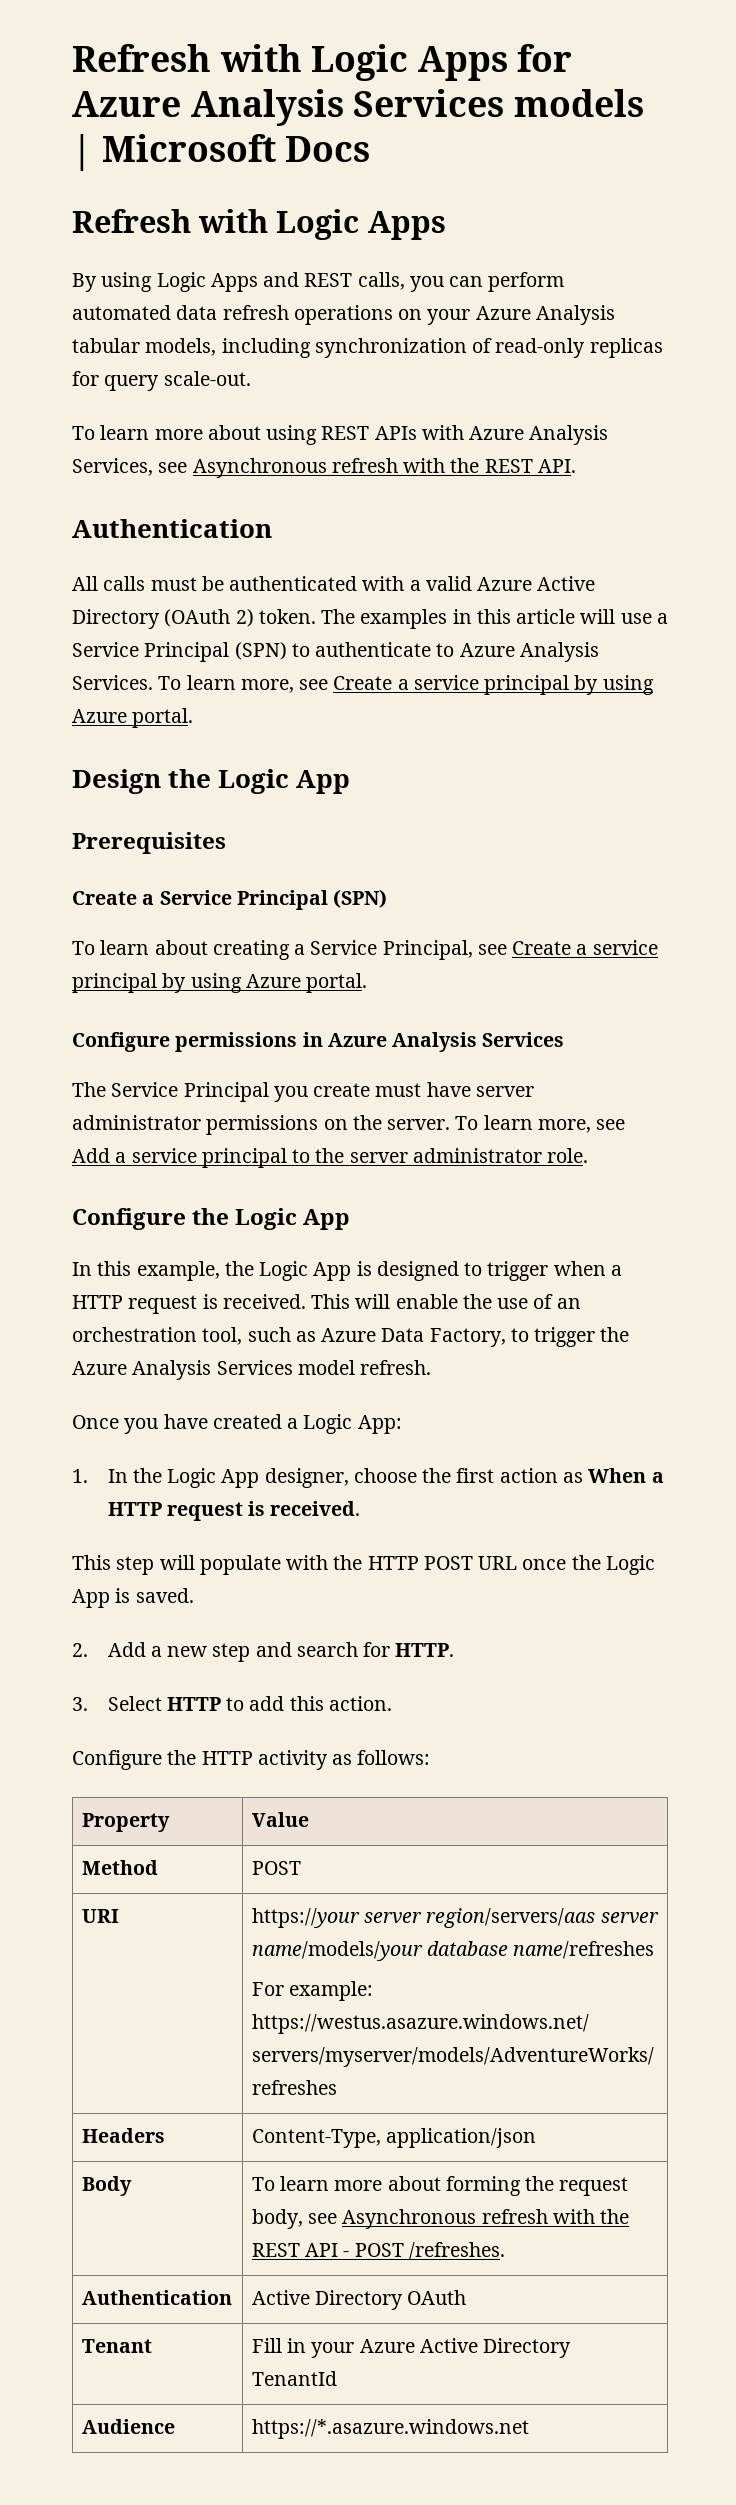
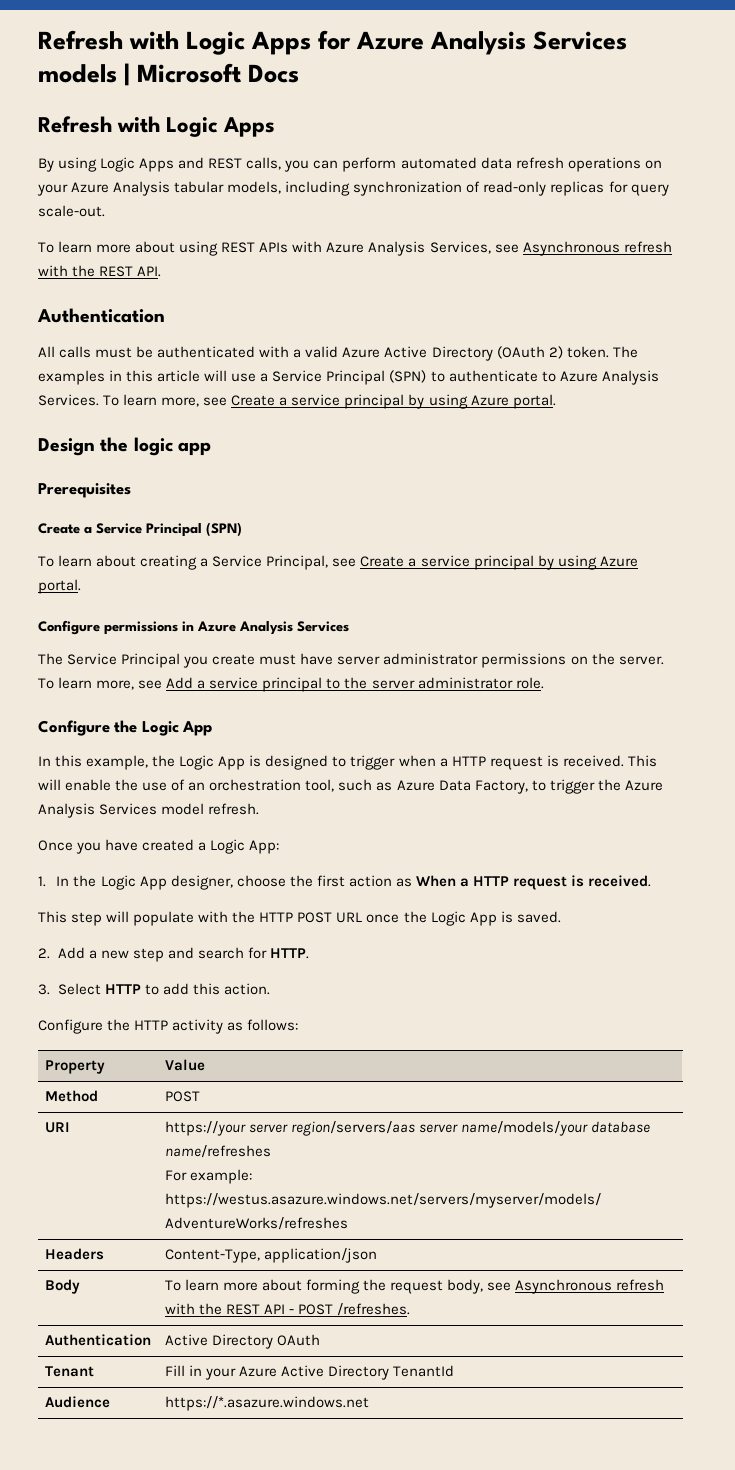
- Design the Logic App
+ Design the logic app

